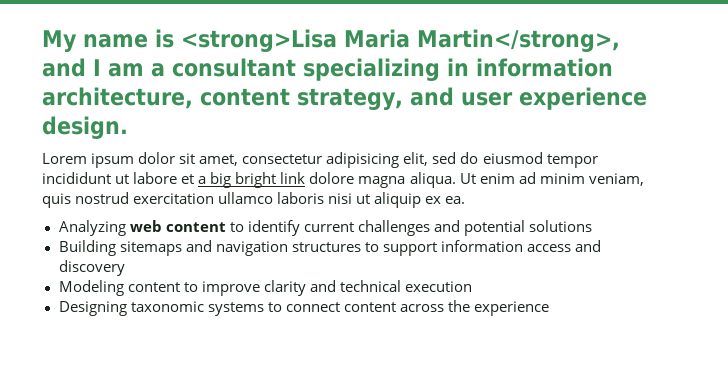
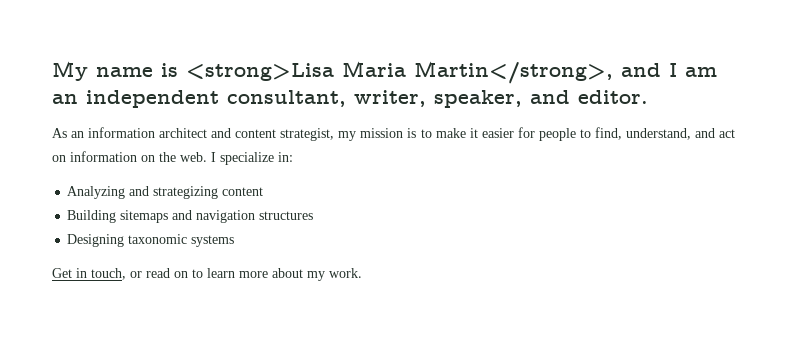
- My name is <strong>Lisa Maria Martin</strong>, and I am a consultant specializing in information architecture, content strategy, and user experience design.
- Lorem ipsum dolor sit amet, consectetur adipisicing elit, sed do eiusmod tempor incididunt ut labore et a big bright link dolore magna aliqua. Ut enim ad minim veniam, quis nostrud exercitation ullamco laboris nisi ut aliquip ex ea.
+ My name is <strong>Lisa Maria Martin</strong>, and I am an independent consultant, writer, speaker, and editor.
+ As an information architect and content strategist, my mission is to make it easier for people to find, understand, and act on information on the web. I specialize in:
- Analyzing web content to identify current challenges and potential solutions
+ Analyzing and strategizing content
- Building sitemaps and navigation structures to support information access and discovery
- Modeling content to improve clarity and technical execution
- Designing taxonomic systems to connect content across the experience
+ Building sitemaps and navigation structures
+ Designing taxonomic systems
+ Get in touch, or read on to learn more about my work.

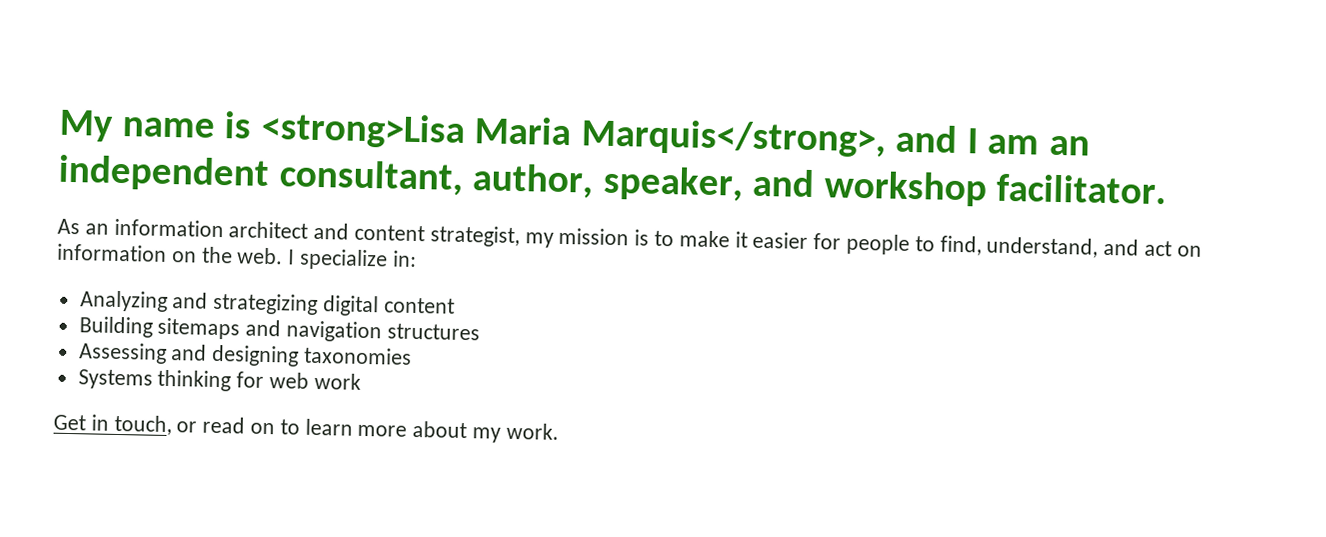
- My name is <strong>Lisa Maria Martin</strong>, and I am an independent consultant, writer, speaker, and editor.
+ My name is <strong>Lisa Maria Marquis</strong>, and I am an independent consultant, author, speaker, and workshop facilitator.
- Analyzing and strategizing content
+ Analyzing and strategizing digital content
- Designing taxonomic systems
+ Assessing and designing taxonomies
+ Systems thinking for web work

